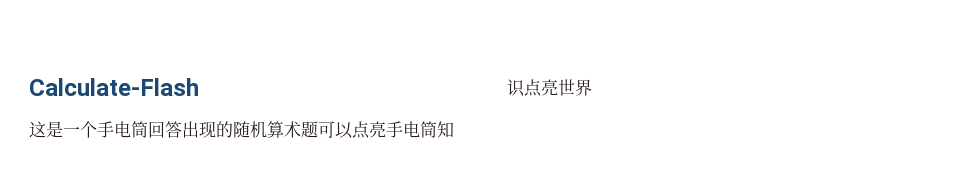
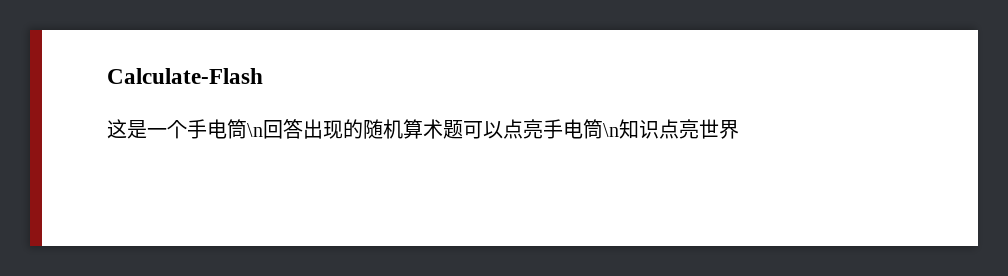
- 这是一个手电筒回答出现的随机算术题可以点亮手电筒知识点亮世界
+ 这是一个手电筒\n回答出现的随机算术题可以点亮手电筒\n知识点亮世界

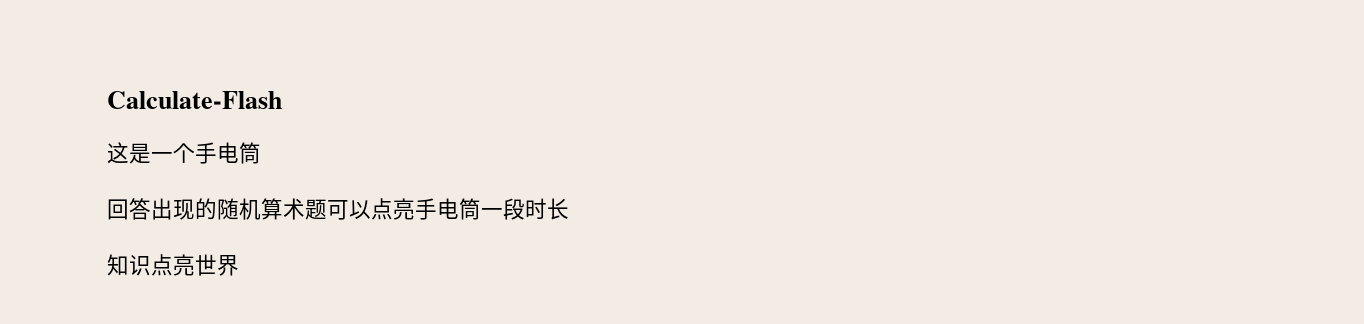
- 这是一个手电筒\n回答出现的随机算术题可以点亮手电筒\n知识点亮世界
+ 这是一个手电筒
+ 回答出现的随机算术题可以点亮手电筒一段时长
+ 知识点亮世界

